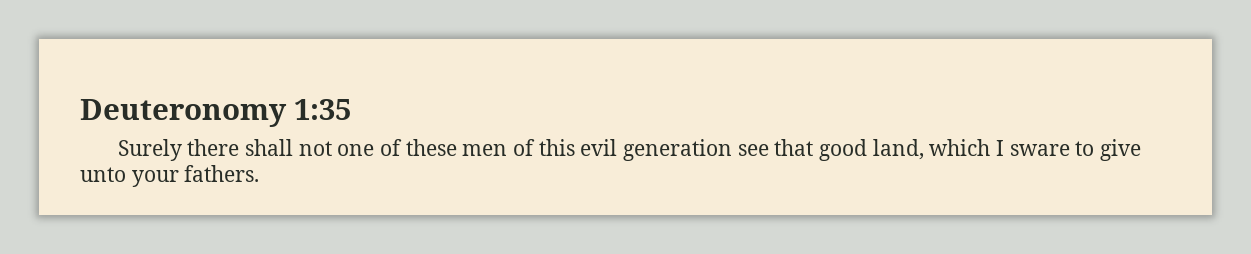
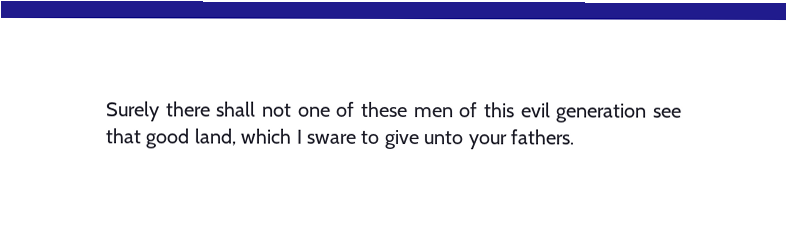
- Deuteronomy 1:35

